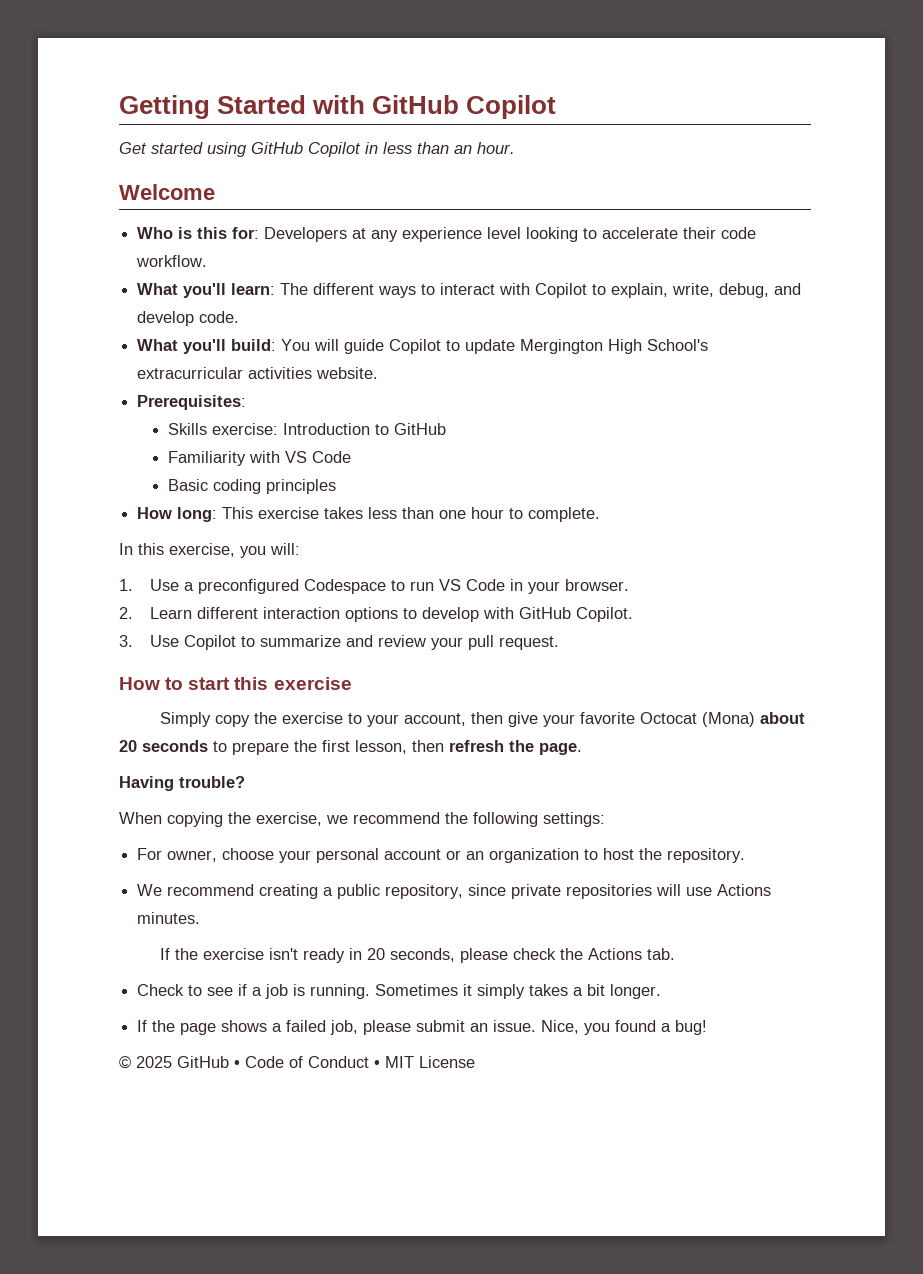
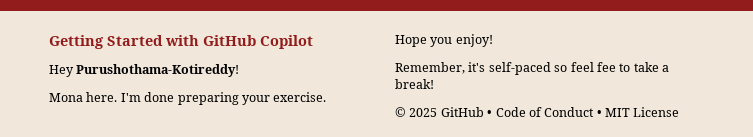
- Get started using GitHub Copilot in less than an hour.
- Welcome
- Who is this for: Developers at any experience level looking to accelerate their code workflow.
- What you'll learn: The different ways to interact with Copilot to explain, write, debug, and develop code.
- What you'll build: You will guide Copilot to update Mergington High School's extracurricular activities website.
- Prerequisites:
- Skills exercise: Introduction to GitHub
- Familiarity with VS Code
- Basic coding principles
- How long: This exercise takes less than one hour to complete.
- In this exercise, you will:
- 1. Use a preconfigured Codespace to run VS Code in your browser.
- 2. Learn different interaction options to develop with GitHub Copilot.
- 3. Use Copilot to summarize and review your pull request.
- How to start this exercise
- Simply copy the exercise to your account, then give your favorite Octocat (Mona) about 20 seconds to prepare the first lesson, then refresh the page.
- Having trouble?
- When copying the exercise, we recommend the following settings:
- For owner, choose your personal account or an organization to host the repository.
- We recommend creating a public repository, since private repositories will use Actions minutes.
- If the exercise isn't ready in 20 seconds, please check the Actions tab.
- Check to see if a job is running. Sometimes it simply takes a bit longer.
- If the page shows a failed job, please submit an issue. Nice, you found a bug!
+ Hey Purushothama-Kotireddy!
+ Mona here. I'm done preparing your exercise. Hope you enjoy!
+ Remember, it's self-paced so feel fee to take a break!

